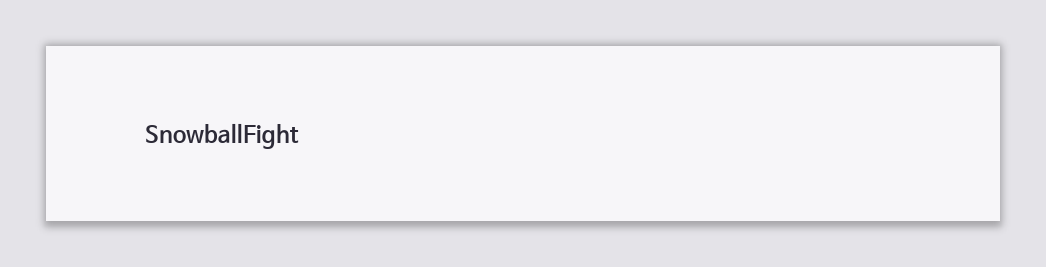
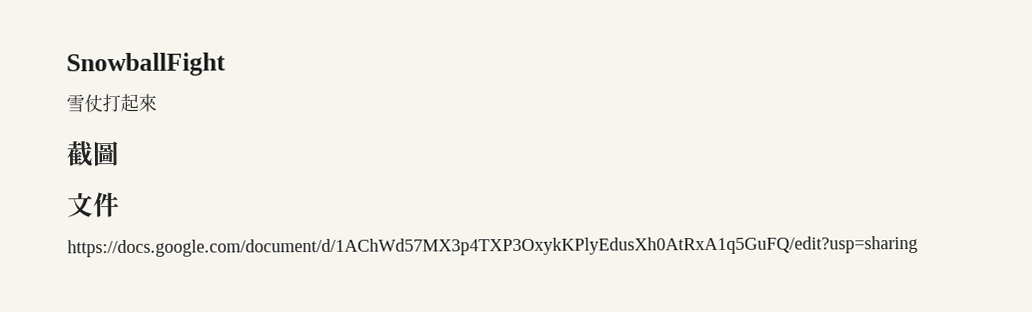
+ 雪仗打起來
+ 截圖
+ 文件
+ https://docs.google.com/document/d/1AChWd57MX3p4TXP3OxykKPlyEdusXh0AtRxA1q5GuFQ/edit?usp=sharing

